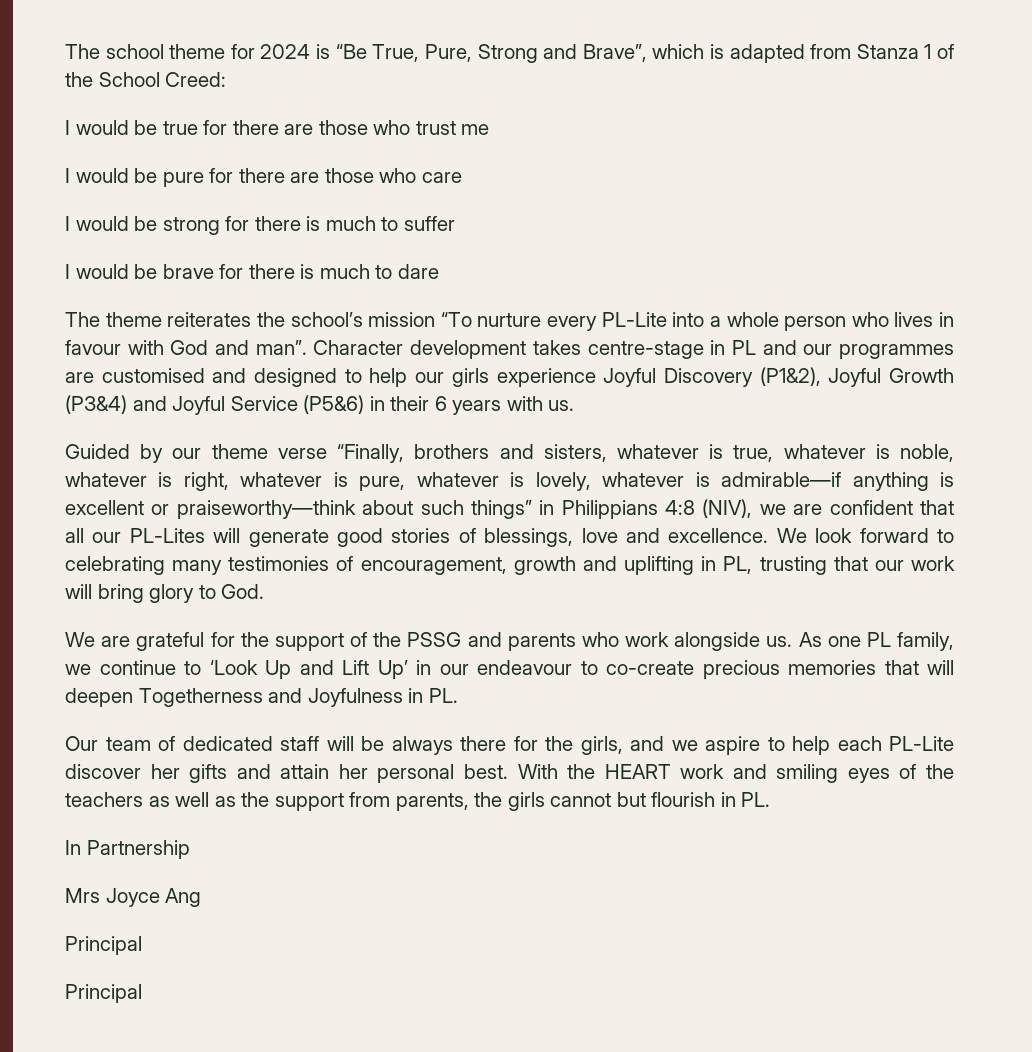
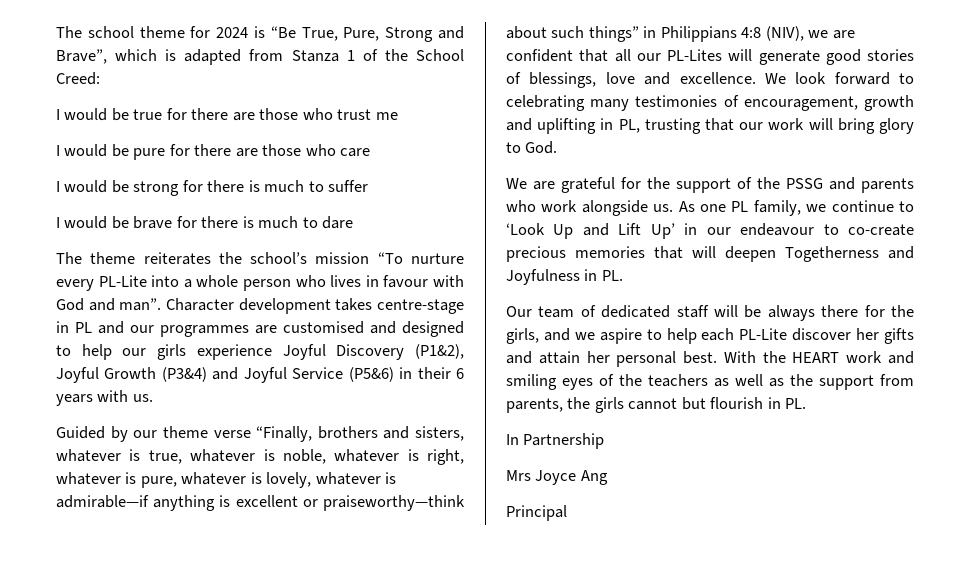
  Mrs Joyce Ang
- Principal

